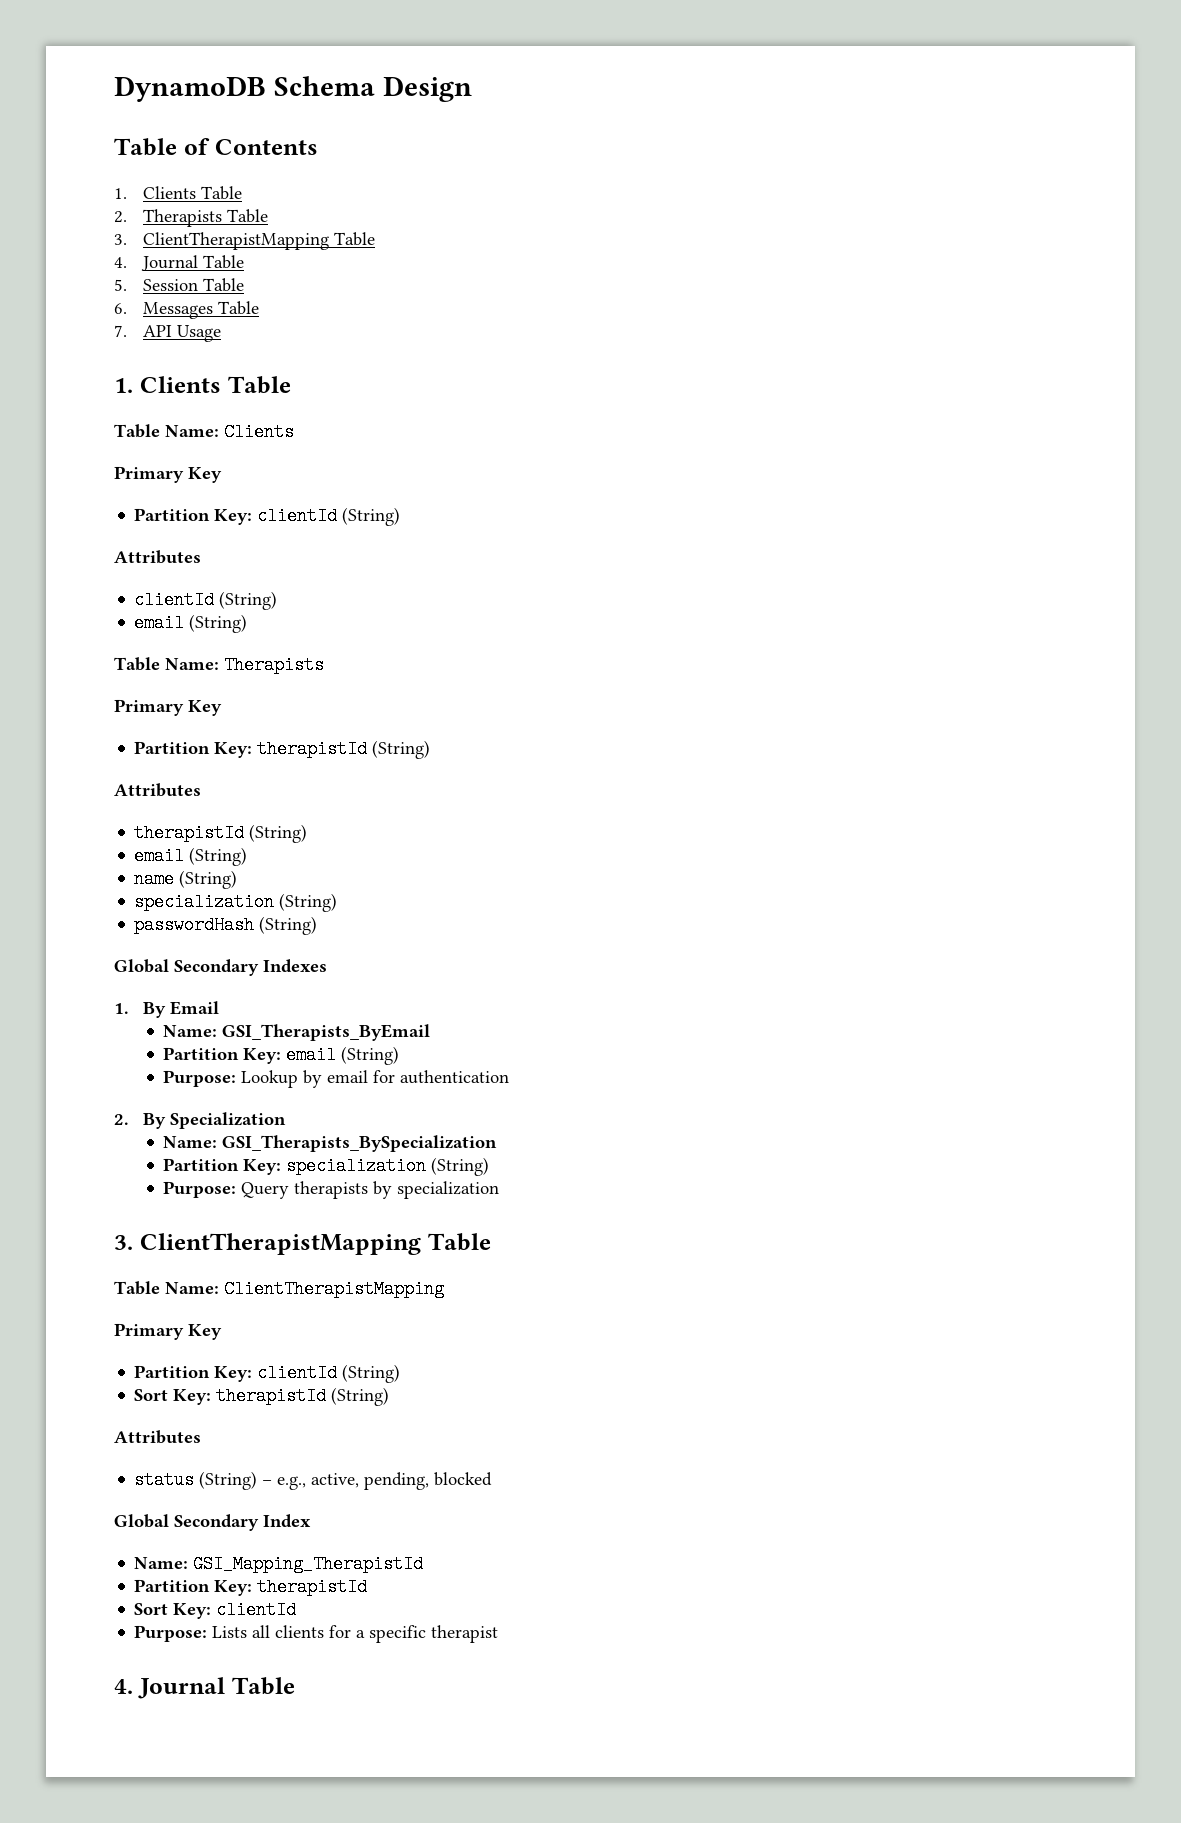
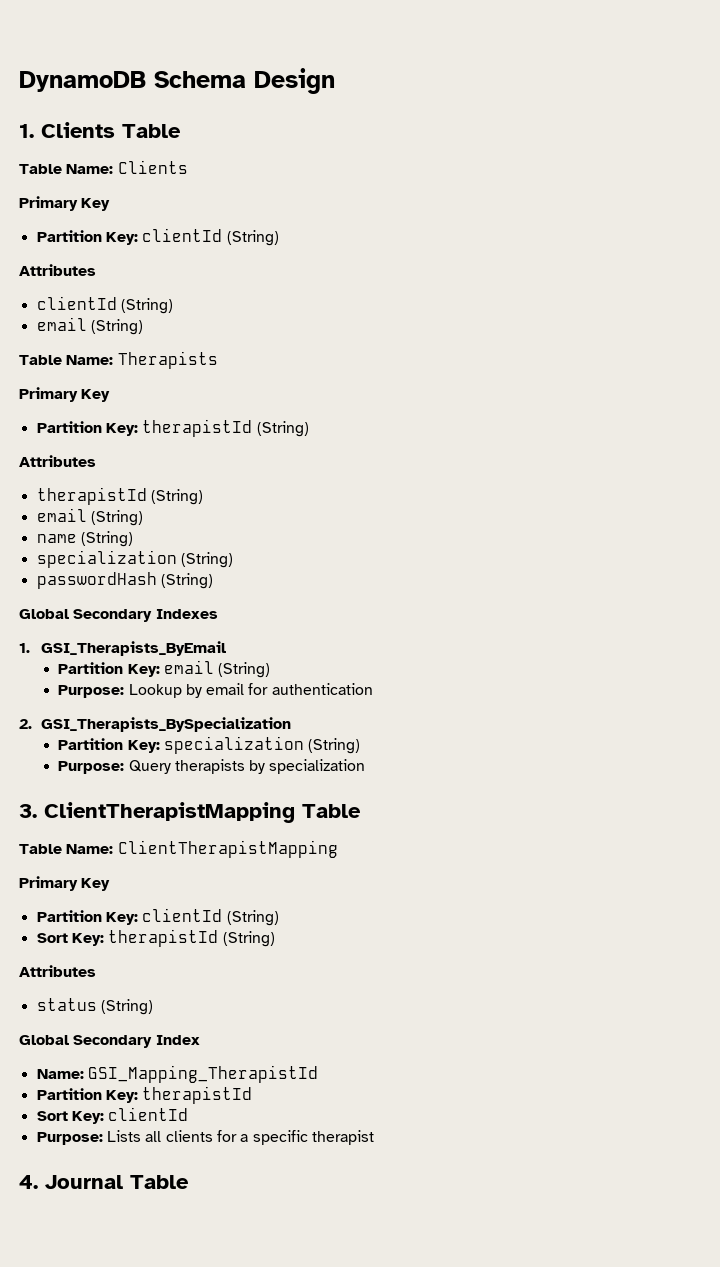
- Table of Contents
- 1. Clients Table
- 2. Therapists Table
- 3. ClientTherapistMapping Table
- 4. Journal Table
- 5. Session Table
- 6. Messages Table
- 7. API Usage
- 1. By Email
- Name: GSI_Therapists_ByEmail
+ 1. GSI_Therapists_ByEmail
- 2. By Specialization
- Name: GSI_Therapists_BySpecialization
+ 2. GSI_Therapists_BySpecialization
- status (String) – e.g., active, pending, blocked
+ status (String)

